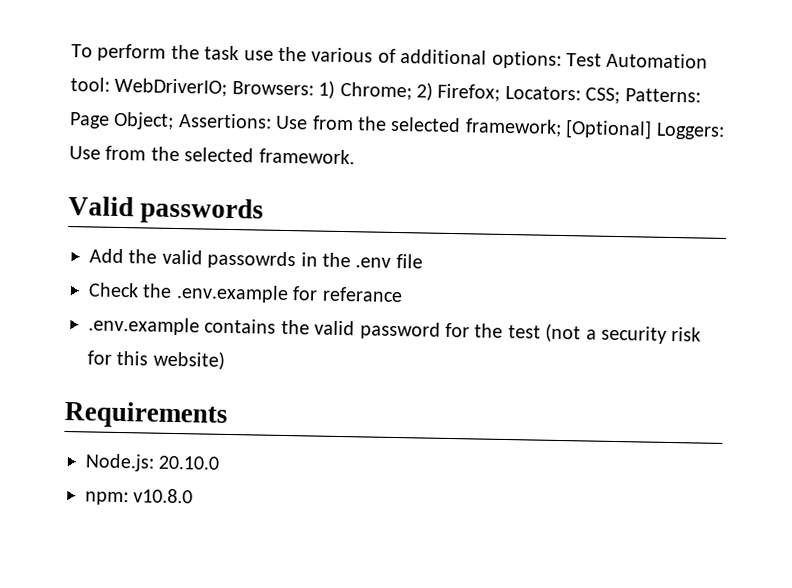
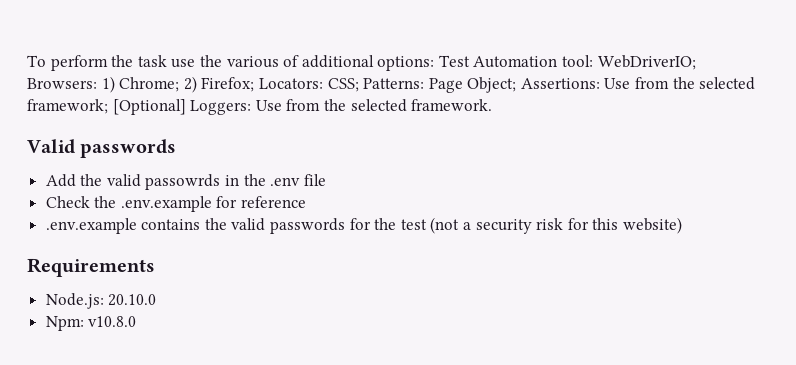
- Check the .env.example for referance
+ Check the .env.example for reference
- .env.example contains the valid password for the test (not a security risk for this website)
+ .env.example contains the valid passwords for the test (not a security risk for this website)
- npm: v10.8.0
+ Npm: v10.8.0

